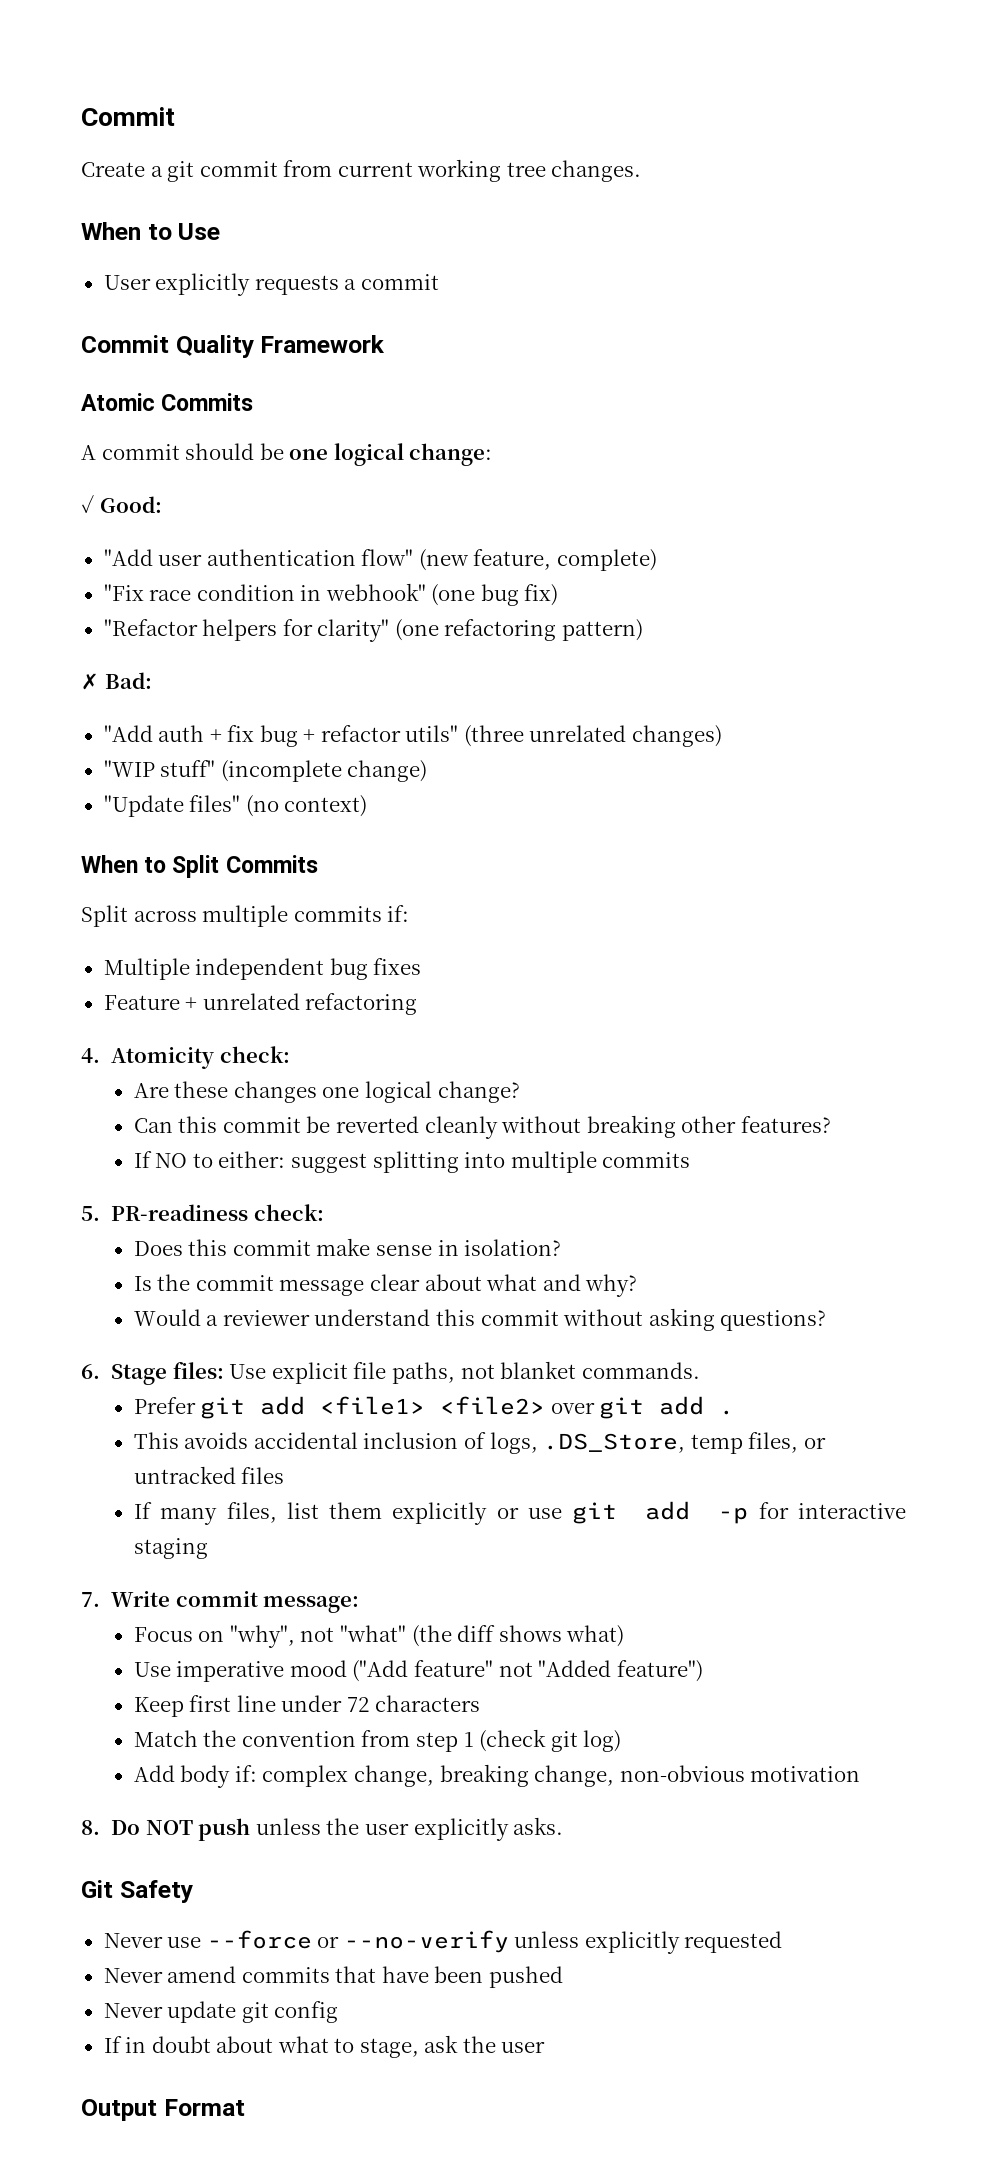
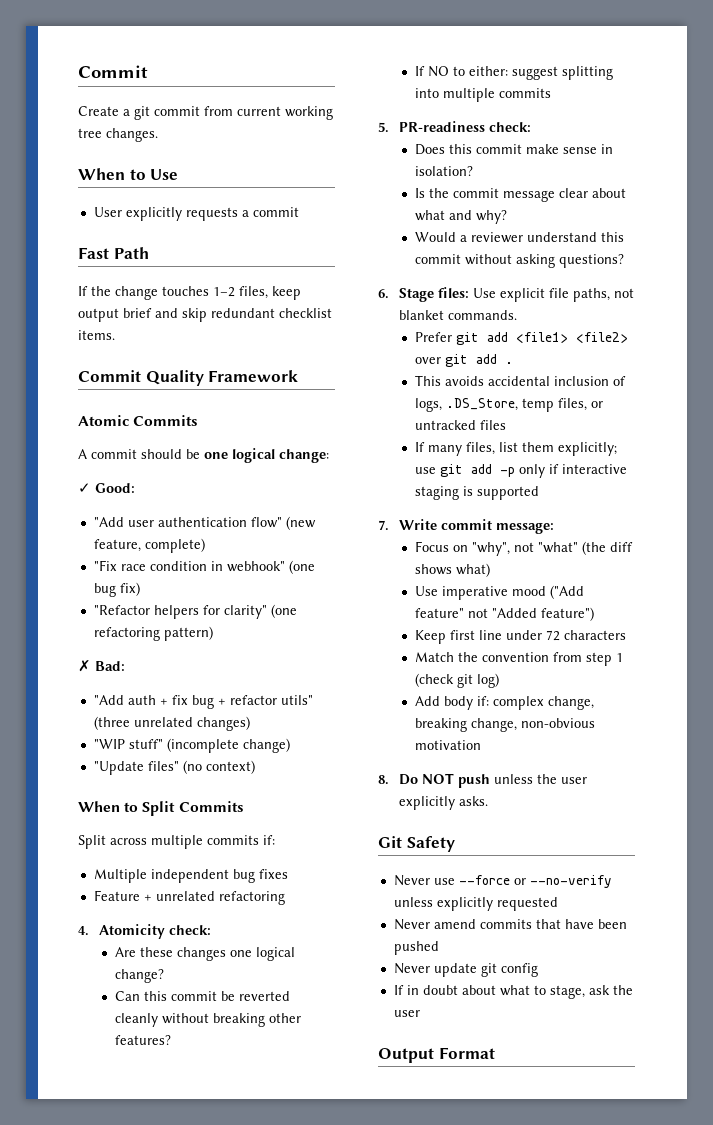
+ Fast Path
+ If the change touches 1–2 files, keep output brief and skip redundant checklist items.
- If many files, list them explicitly or use git add -p for interactive staging
+ If many files, list them explicitly; use git add -p only if interactive staging is supported

